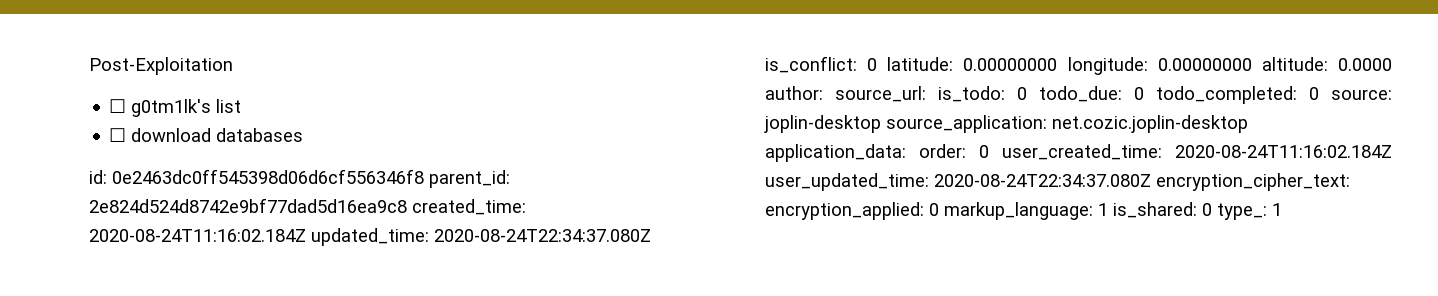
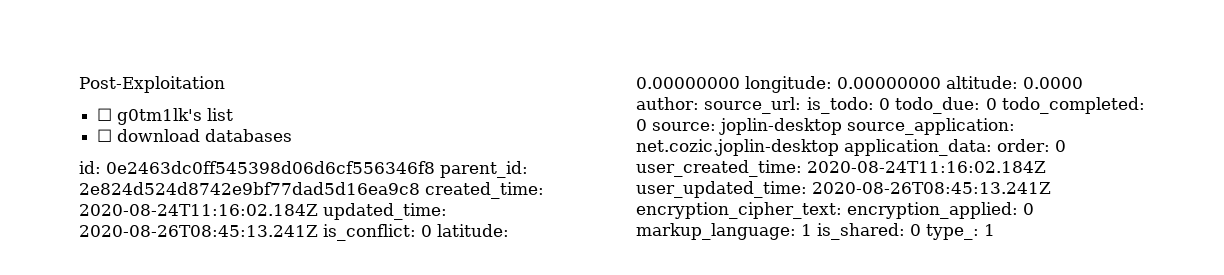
- id: 0e2463dc0ff545398d06d6cf556346f8 parent_id: 2e824d524d8742e9bf77dad5d16ea9c8 created_time: 2020-08-24T11:16:02.184Z updated_time: 2020-08-24T22:34:37.080Z is_conflict: 0 latitude: 0.00000000 longitude: 0.00000000 altitude: 0.0000 author: source_url: is_todo: 0 todo_due: 0 todo_completed: 0 source: joplin-desktop source_application: net.cozic.joplin-desktop application_data: order: 0 user_created_time: 2020-08-24T11:16:02.184Z user_updated_time: 2020-08-24T22:34:37.080Z encryption_cipher_text: encryption_applied: 0 markup_language: 1 is_shared: 0 type_: 1
+ id: 0e2463dc0ff545398d06d6cf556346f8 parent_id: 2e824d524d8742e9bf77dad5d16ea9c8 created_time: 2020-08-24T11:16:02.184Z updated_time: 2020-08-26T08:45:13.241Z is_conflict: 0 latitude: 0.00000000 longitude: 0.00000000 altitude: 0.0000 author: source_url: is_todo: 0 todo_due: 0 todo_completed: 0 source: joplin-desktop source_application: net.cozic.joplin-desktop application_data: order: 0 user_created_time: 2020-08-24T11:16:02.184Z user_updated_time: 2020-08-26T08:45:13.241Z encryption_cipher_text: encryption_applied: 0 markup_language: 1 is_shared: 0 type_: 1

